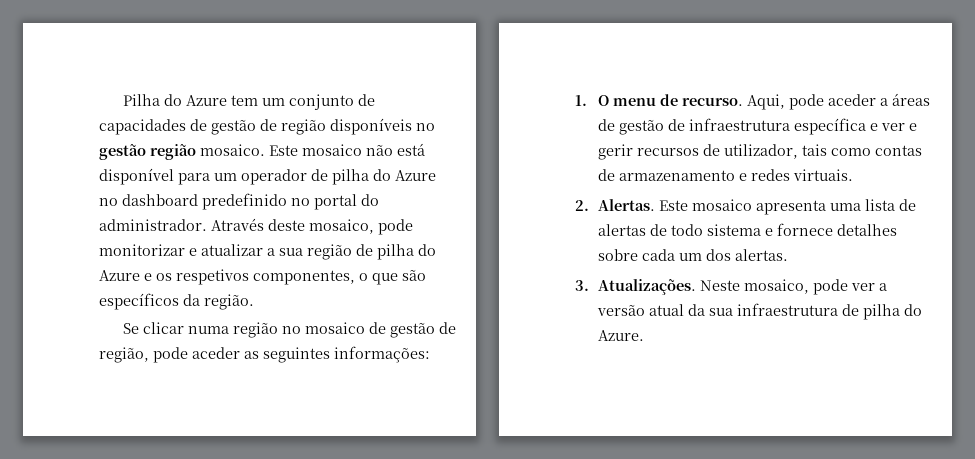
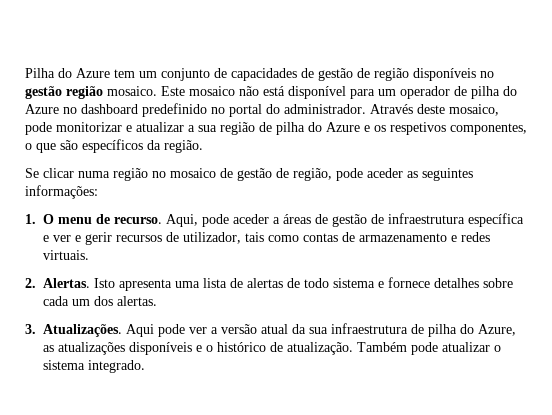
- Este mosaico apresenta uma lista de alertas de todo sistema e fornece detalhes sobre cada um dos alertas.
+ Isto apresenta uma lista de alertas de todo sistema e fornece detalhes sobre cada um dos alertas.
- Neste mosaico, pode ver a versão atual da sua infraestrutura de pilha do Azure.
+ Aqui pode ver a versão atual da sua infraestrutura de pilha do Azure, as atualizações disponíveis e o histórico de atualização. Também pode atualizar o sistema integrado.

